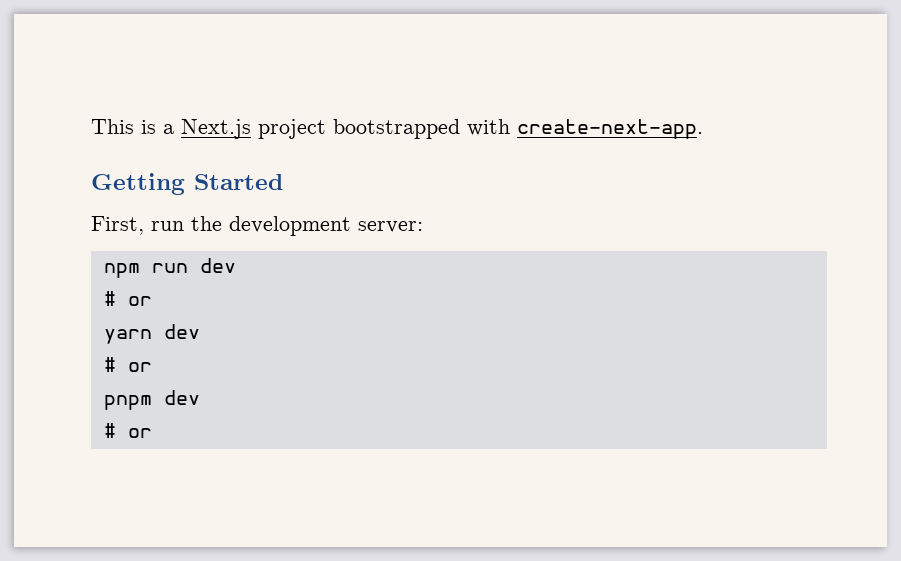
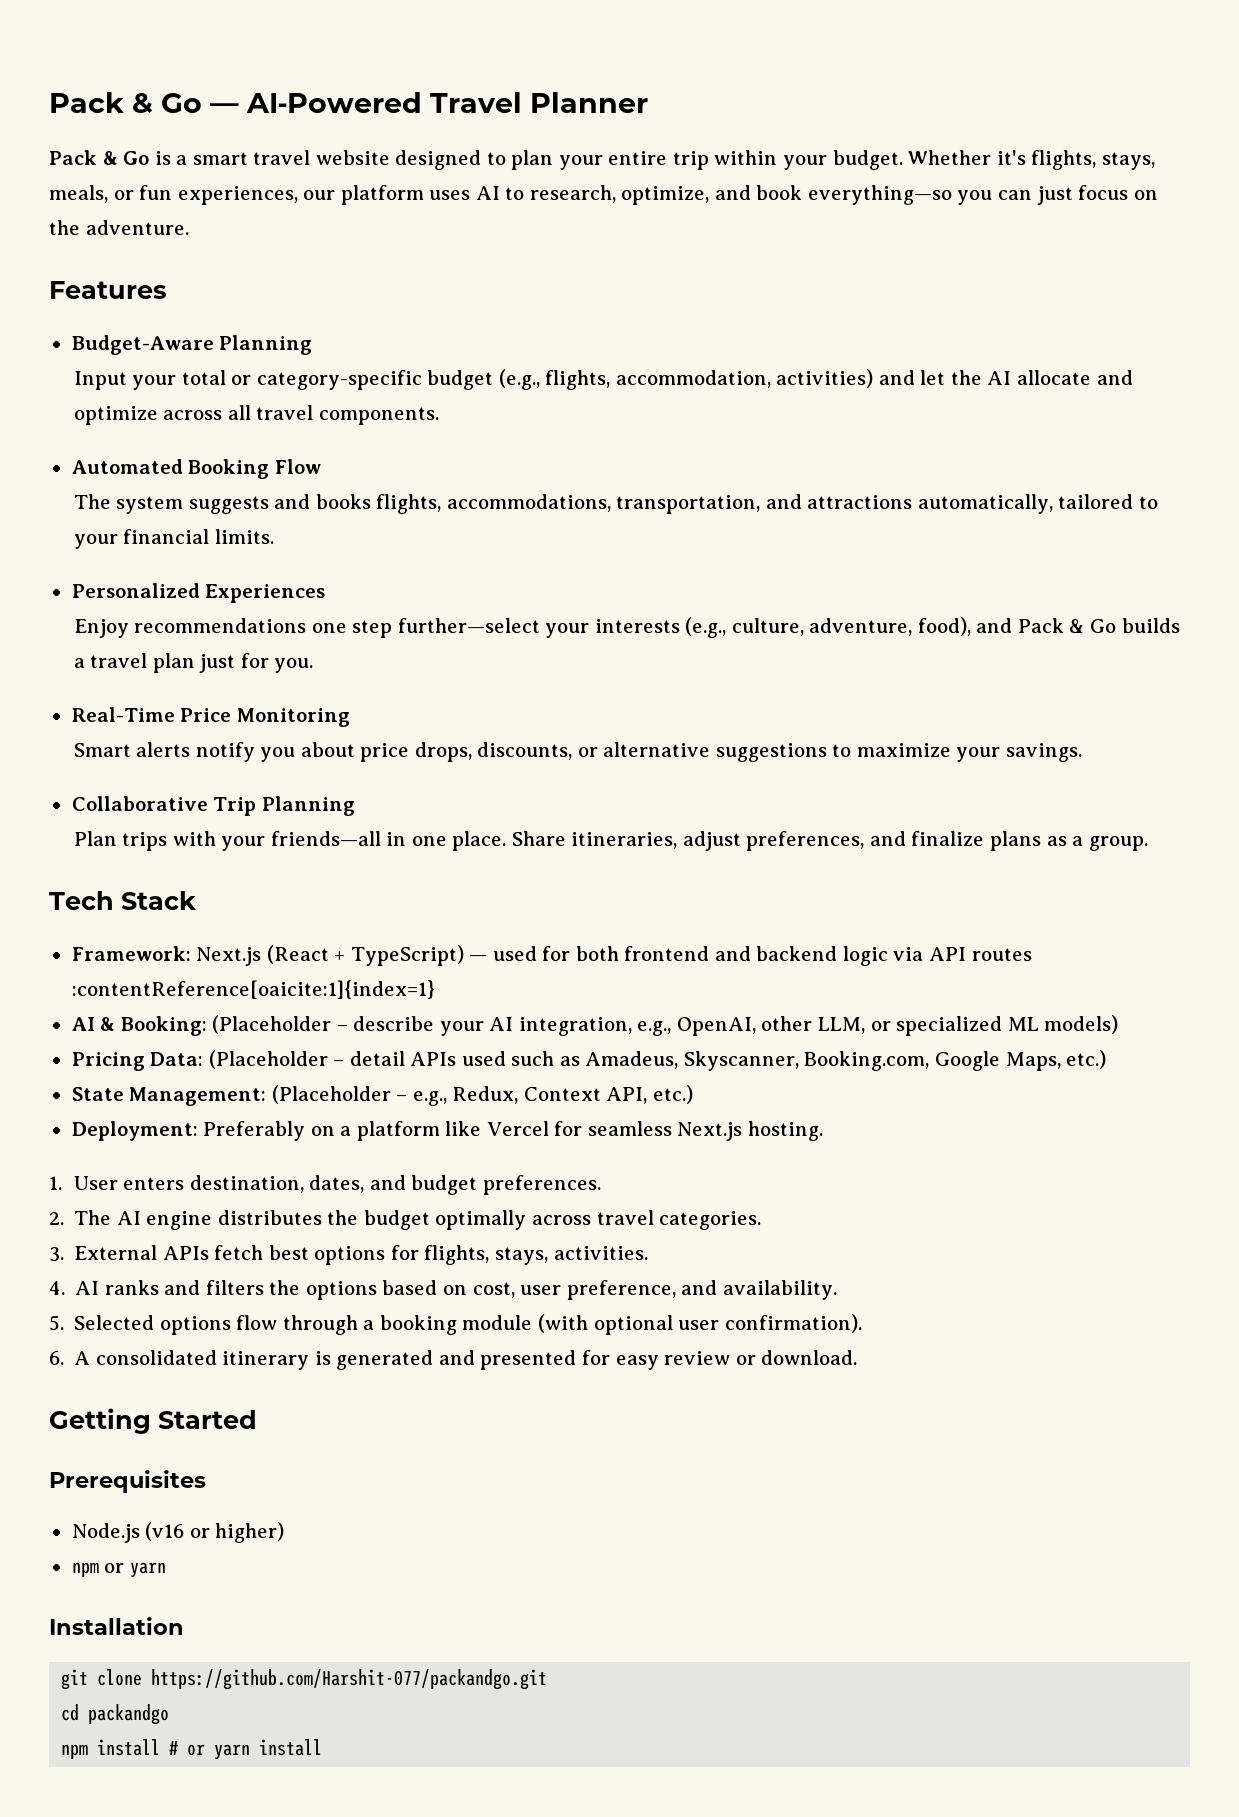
- This is a Next.js project bootstrapped with create-next-app.
+ Pack & Go — AI‑Powered Travel Planner
+ Pack & Go is a smart travel website designed to plan your entire trip within your budget. Whether it's flights, stays, meals, or fun experiences, our platform uses AI to research, optimize, and book everything—so you can just focus on the adventure.
+ Features
+ Budget-Aware Planning
+ Input your total or category-specific budget (e.g., flights, accommodation, activities) and let the AI allocate and optimize across all travel components.
+ Automated Booking Flow
+ The system suggests and books flights, accommodations, transportation, and attractions automatically, tailored to your financial limits.
+ Personalized Experiences
+ Enjoy recommendations one step further—select your interests (e.g., culture, adventure, food), and Pack & Go builds a travel plan just for you.
+ Real-Time Price Monitoring
+ Smart alerts notify you about price drops, discounts, or alternative suggestions to maximize your savings.
+ Collaborative Trip Planning
+ Plan trips with your friends—all in one place. Share itineraries, adjust preferences, and finalize plans as a group.
+ Tech Stack
+ Framework: Next.js (React + TypeScript) — used for both frontend and backend logic via API routes :contentReference[oaicite:1]{index=1}
+ AI & Booking: (Placeholder – describe your AI integration, e.g., OpenAI, other LLM, or specialized ML models)
+ Pricing Data: (Placeholder – detail APIs used such as Amadeus, Skyscanner, Booking.com, Google Maps, etc.)
+ State Management: (Placeholder – e.g., Redux, Context API, etc.)
+ Deployment: Preferably on a platform like Vercel for seamless Next.js hosting.
+ 1. User enters destination, dates, and budget preferences.
+ 2. The AI engine distributes the budget optimally across travel categories.
+ 3. External APIs fetch best options for flights, stays, activities.
+ 4. AI ranks and filters the options based on cost, user preference, and availability.
+ 5. Selected options flow through a booking module (with optional user confirmation).
+ 6. A consolidated itinerary is generated and presented for easy review or download.
  Getting Started
- First, run the development server:
- npm run dev
- # or
- yarn dev
- # or
- pnpm dev
- # or
+ Prerequisites
+ Node.js (v16 or higher)
+ npm or yarn
+ Installation
+ git clone https://github.com/Harshit-077/packandgo.git
+ cd packandgo
+ npm install # or yarn install

